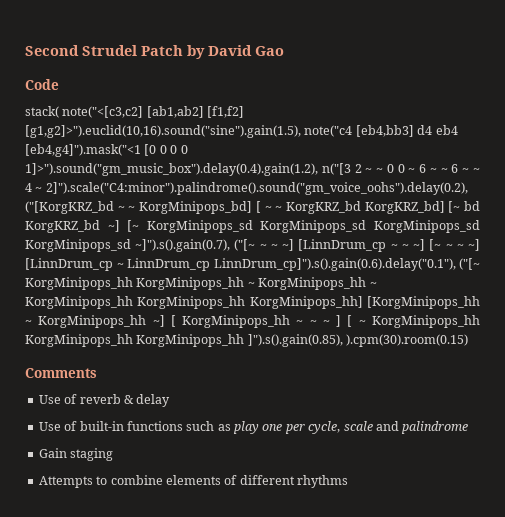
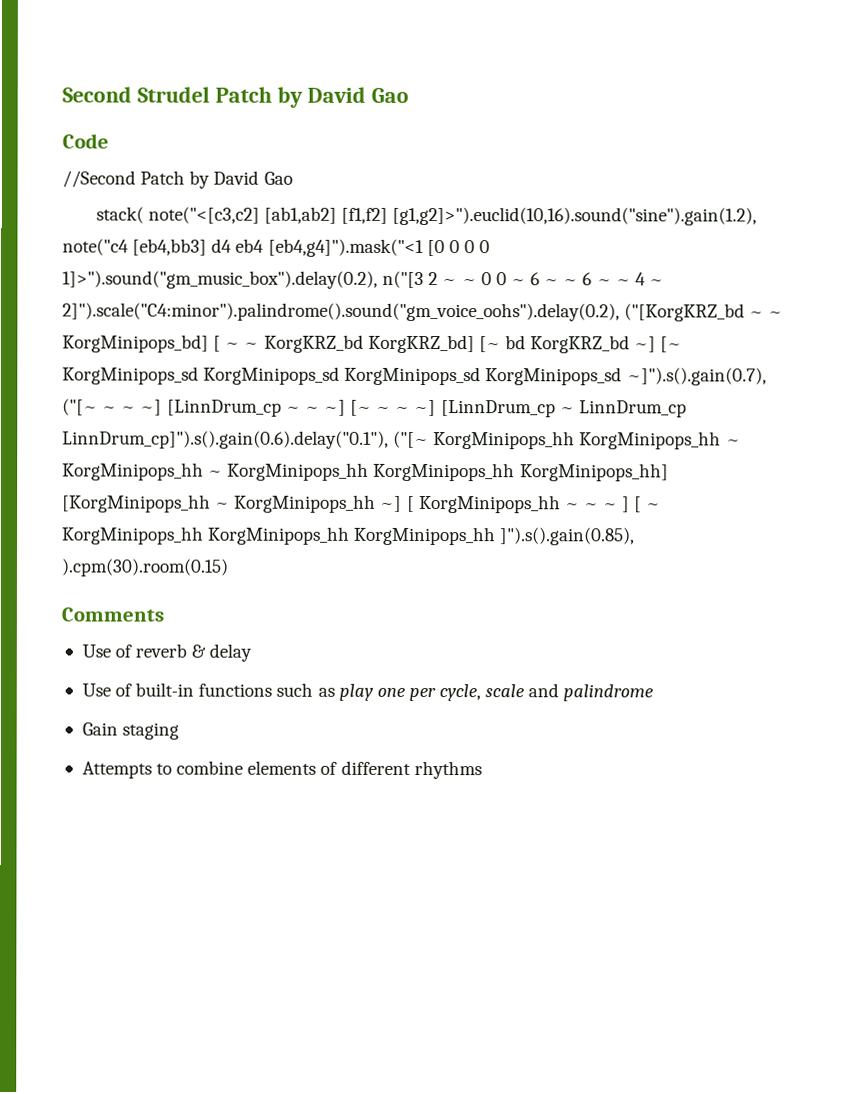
+ //Second Patch by David Gao
- stack( note("<[c3,c2] [ab1,ab2] [f1,f2] [g1,g2]>").euclid(10,16).sound("sine").gain(1.5), note("c4 [eb4,bb3] d4 eb4 [eb4,g4]").mask("<1 [0 0 0 0 1]>").sound("gm_music_box").delay(0.4).gain(1.2), n("[3 2 ~ ~ 0 0 ~ 6 ~ ~ 6 ~ ~ 4 ~ 2]").scale("C4:minor").palindrome().sound("gm_voice_oohs").delay(0.2), ("[KorgKRZ_bd ~ ~ KorgMinipops_bd] [ ~ ~ KorgKRZ_bd KorgKRZ_bd] [~ bd KorgKRZ_bd ~] [~ KorgMinipops_sd KorgMinipops_sd KorgMinipops_sd KorgMinipops_sd ~]").s().gain(0.7), ("[~ ~ ~ ~] [LinnDrum_cp ~ ~ ~] [~ ~ ~ ~] [LinnDrum_cp ~ LinnDrum_cp LinnDrum_cp]").s().gain(0.6).delay("0.1"), ("[~ KorgMinipops_hh KorgMinipops_hh ~ KorgMinipops_hh ~ KorgMinipops_hh KorgMinipops_hh KorgMinipops_hh] [KorgMinipops_hh ~ KorgMinipops_hh ~] [ KorgMinipops_hh ~ ~ ~ ] [ ~ KorgMinipops_hh KorgMinipops_hh KorgMinipops_hh ]").s().gain(0.85), ).cpm(30).room(0.15)
+ stack( note("<[c3,c2] [ab1,ab2] [f1,f2] [g1,g2]>").euclid(10,16).sound("sine").gain(1.2), note("c4 [eb4,bb3] d4 eb4 [eb4,g4]").mask("<1 [0 0 0 0 1]>").sound("gm_music_box").delay(0.2), n("[3 2 ~ ~ 0 0 ~ 6 ~ ~ 6 ~ ~ 4 ~ 2]").scale("C4:minor").palindrome().sound("gm_voice_oohs").delay(0.2), ("[KorgKRZ_bd ~ ~ KorgMinipops_bd] [ ~ ~ KorgKRZ_bd KorgKRZ_bd] [~ bd KorgKRZ_bd ~] [~ KorgMinipops_sd KorgMinipops_sd KorgMinipops_sd KorgMinipops_sd ~]").s().gain(0.7), ("[~ ~ ~ ~] [LinnDrum_cp ~ ~ ~] [~ ~ ~ ~] [LinnDrum_cp ~ LinnDrum_cp LinnDrum_cp]").s().gain(0.6).delay("0.1"), ("[~ KorgMinipops_hh KorgMinipops_hh ~ KorgMinipops_hh ~ KorgMinipops_hh KorgMinipops_hh KorgMinipops_hh] [KorgMinipops_hh ~ KorgMinipops_hh ~] [ KorgMinipops_hh ~ ~ ~ ] [ ~ KorgMinipops_hh KorgMinipops_hh KorgMinipops_hh ]").s().gain(0.85), ).cpm(30).room(0.15)

